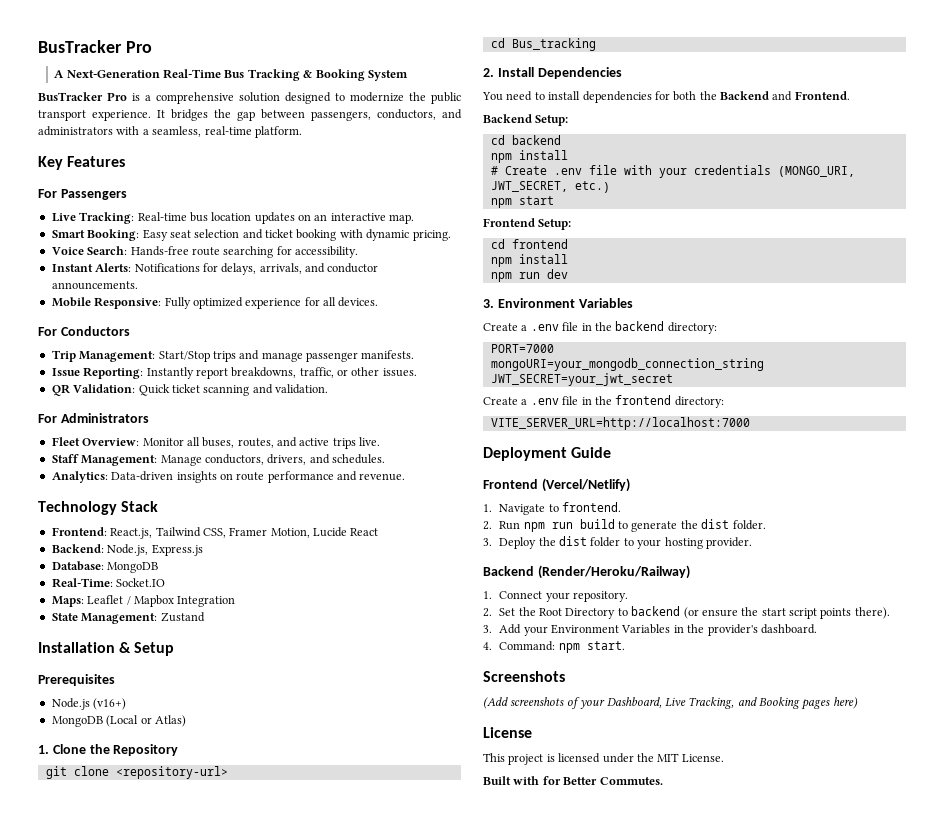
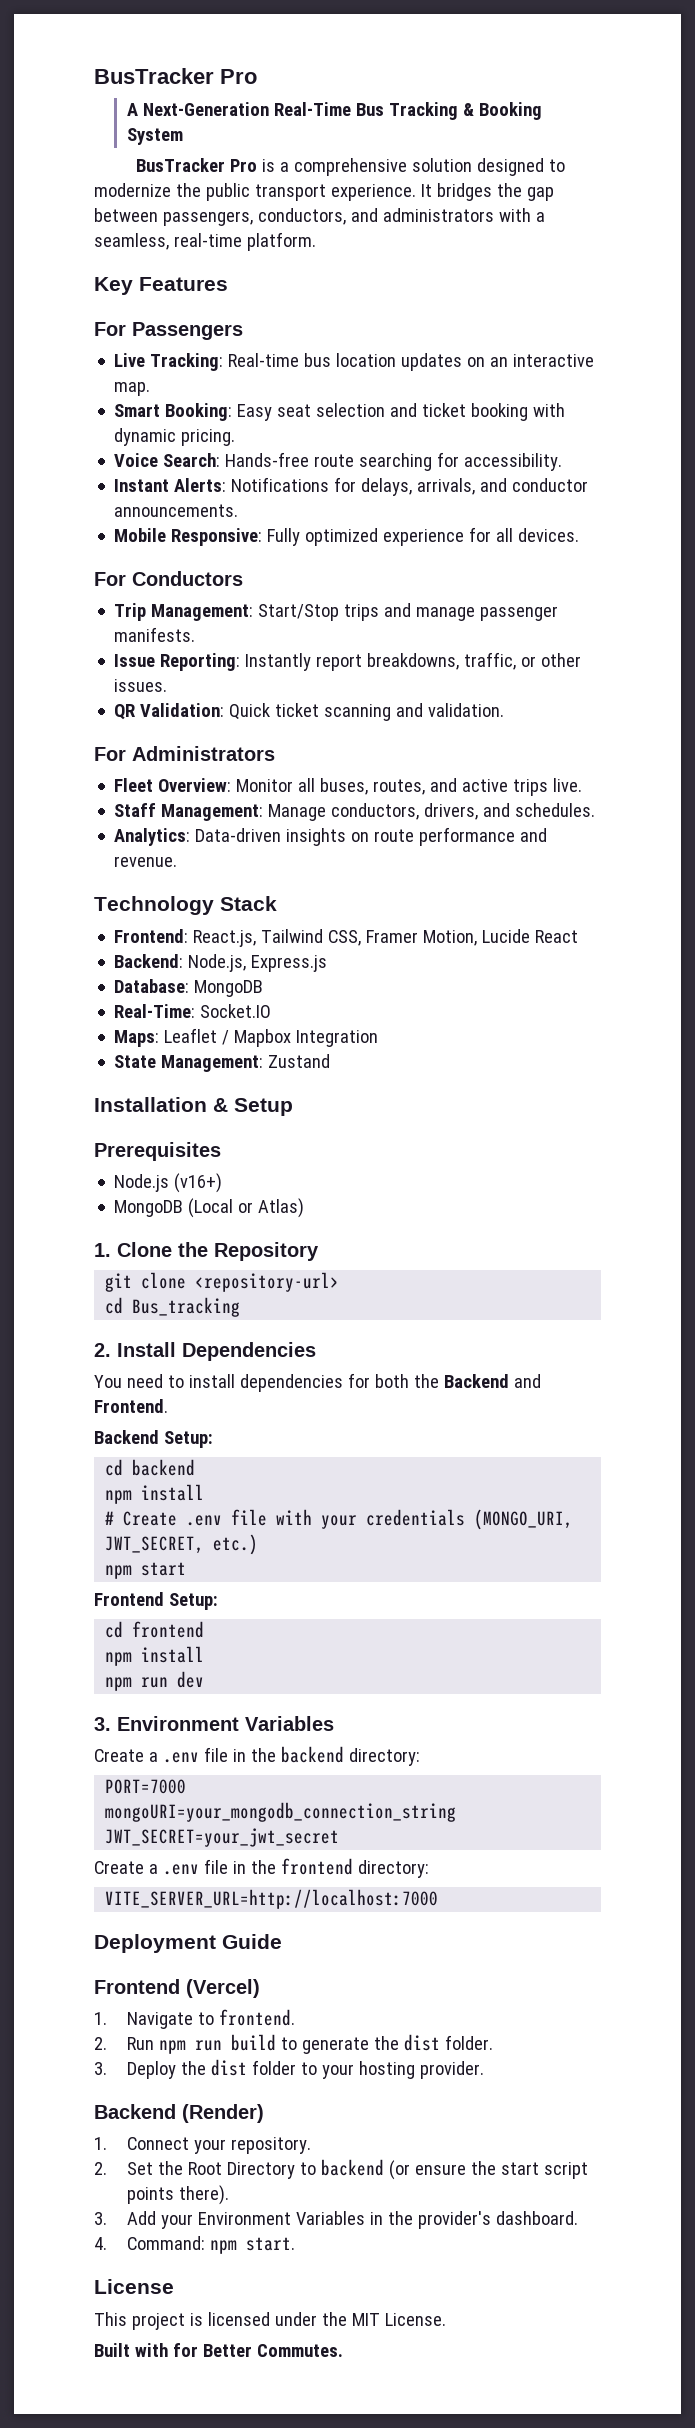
- Frontend (Vercel/Netlify)
+ Frontend (Vercel)
- Backend (Render/Heroku/Railway)
+ Backend (Render)
- Screenshots
- (Add screenshots of your Dashboard, Live Tracking, and Booking pages here)

